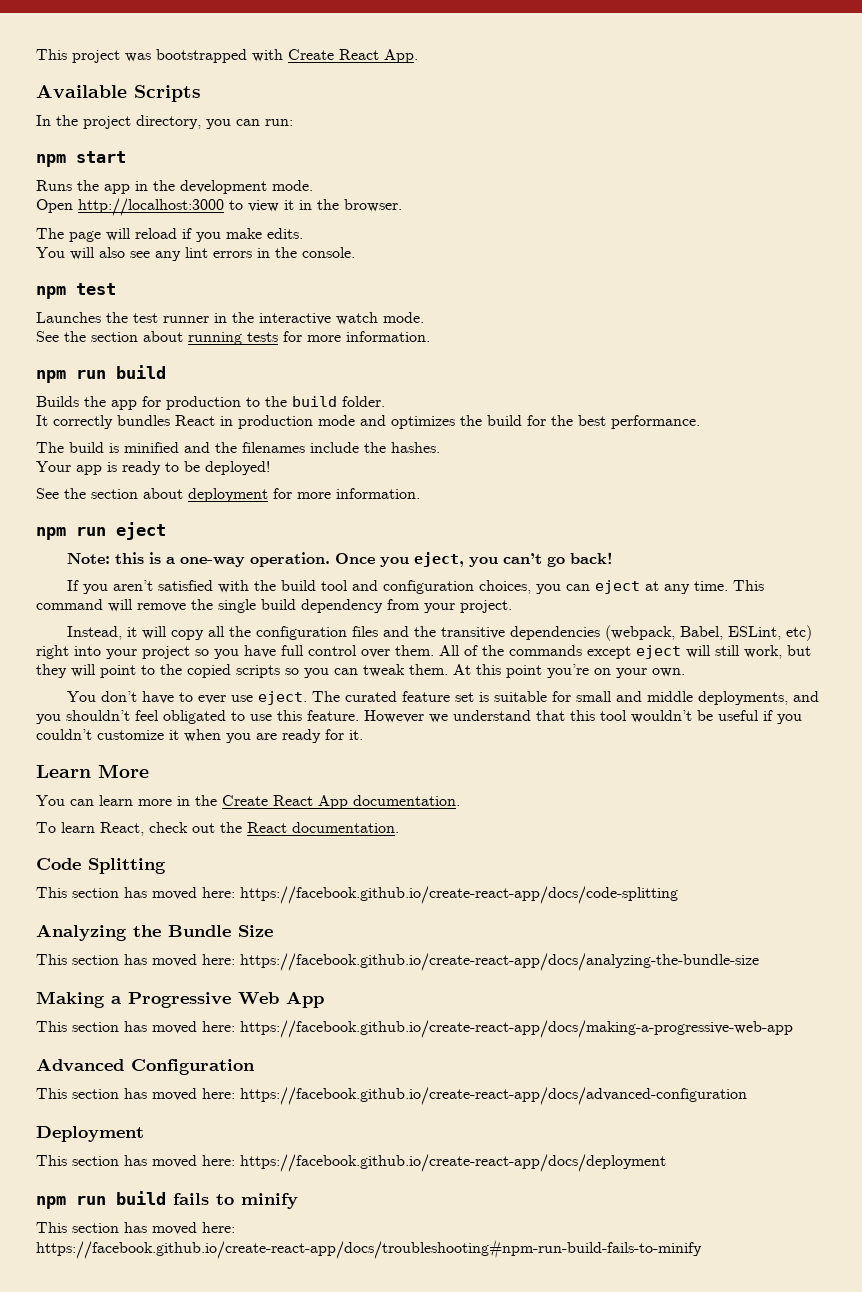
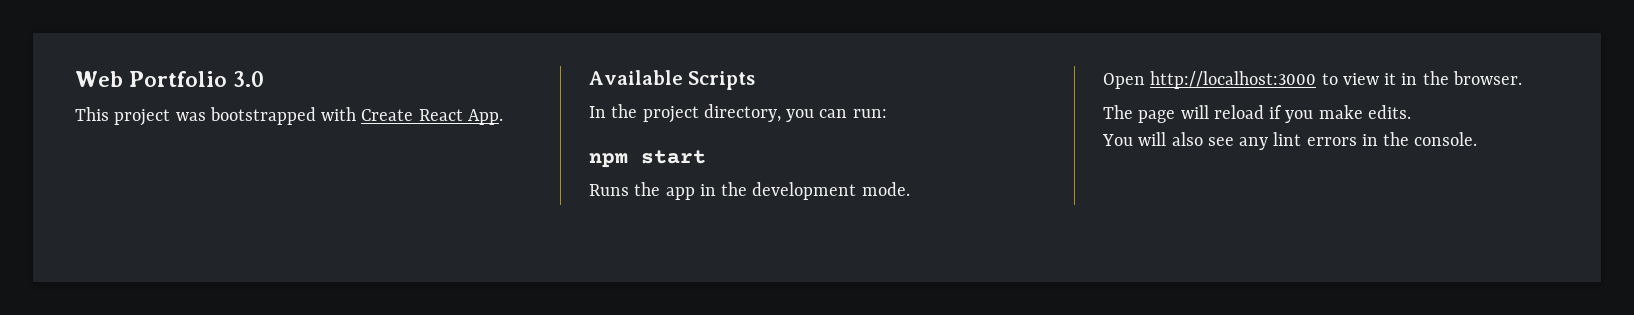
+ Web Portfolio 3.0
- npm test
- Launches the test runner in the interactive watch mode.
- See the section about running tests for more information.
- npm run build
- Builds the app for production to the build folder.
- It correctly bundles React in production mode and optimizes the build for the best performance.
- The build is minified and the filenames include the hashes.
- Your app is ready to be deployed!
- See the section about deployment for more information.
- npm run eject
- Note: this is a one-way operation. Once you eject, you can’t go back!
- If you aren’t satisfied with the build tool and configuration choices, you can eject at any time. This command will remove the single build dependency from your project.
- Instead, it will copy all the configuration files and the transitive dependencies (webpack, Babel, ESLint, etc) right into your project so you have full control over them. All of the commands except eject will still work, but they will point to the copied scripts so you can tweak them. At this point you’re on your own.
- You don’t have to ever use eject. The curated feature set is suitable for small and middle deployments, and you shouldn’t feel obligated to use this feature. However we understand that this tool wouldn’t be useful if you couldn’t customize it when you are ready for it.
- Learn More
- You can learn more in the Create React App documentation.
- To learn React, check out the React documentation.
- Code Splitting
- This section has moved here: https://facebook.github.io/create-react-app/docs/code-splitting
- Analyzing the Bundle Size
- This section has moved here: https://facebook.github.io/create-react-app/docs/analyzing-the-bundle-size
- Making a Progressive Web App
- This section has moved here: https://facebook.github.io/create-react-app/docs/making-a-progressive-web-app
- Advanced Configuration
- This section has moved here: https://facebook.github.io/create-react-app/docs/advanced-configuration
- Deployment
- This section has moved here: https://facebook.github.io/create-react-app/docs/deployment
- npm run build fails to minify
- This section has moved here: https://facebook.github.io/create-react-app/docs/troubleshooting#npm-run-build-fails-to-minify

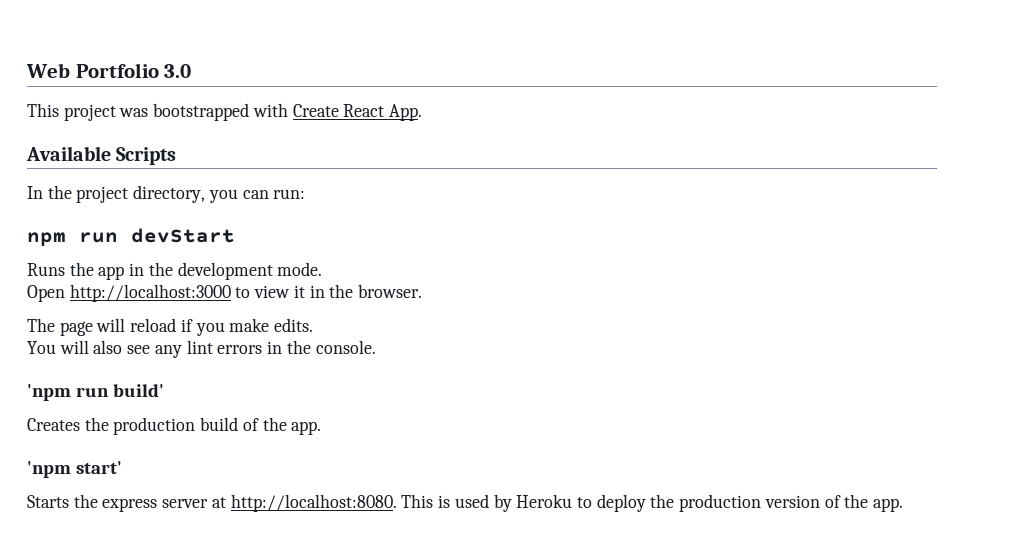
- npm start
+ npm run devStart
+ 'npm run build'
+ Creates the production build of the app.
+ 'npm start'
+ Starts the express server at http://localhost:8080. This is used by Heroku to deploy the production version of the app.

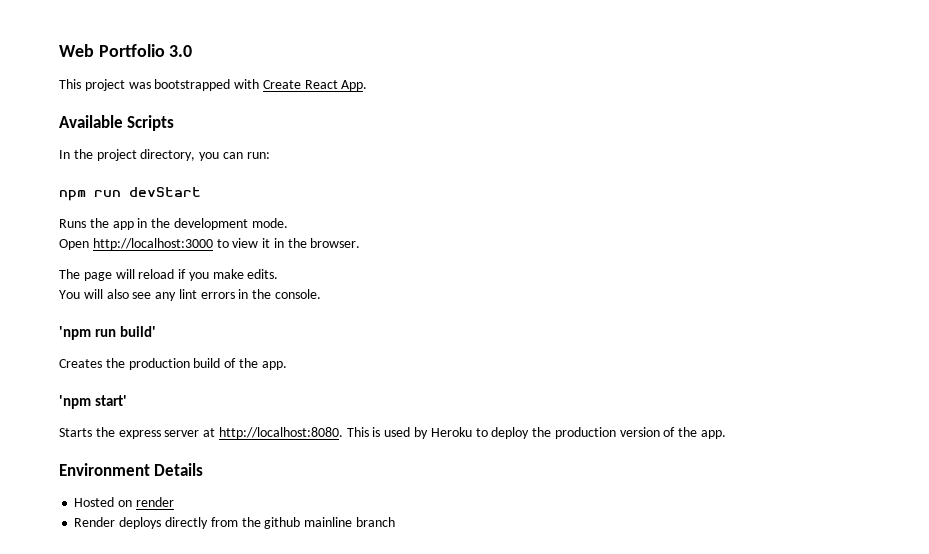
+ Environment Details
+ Hosted on render
+ Render deploys directly from the github mainline branch

